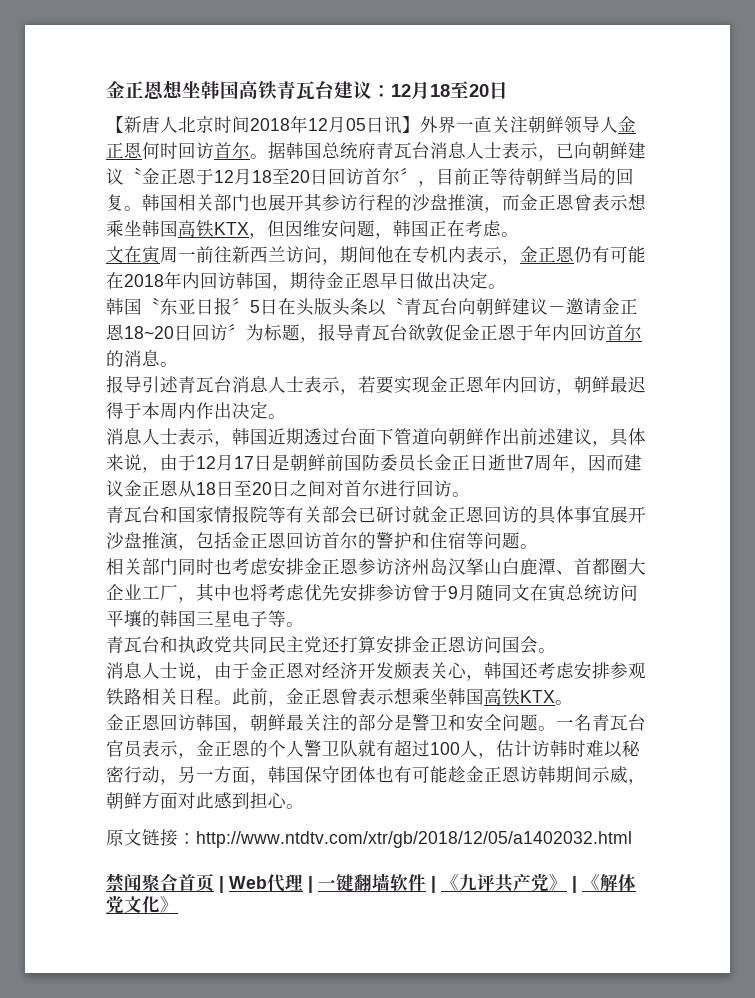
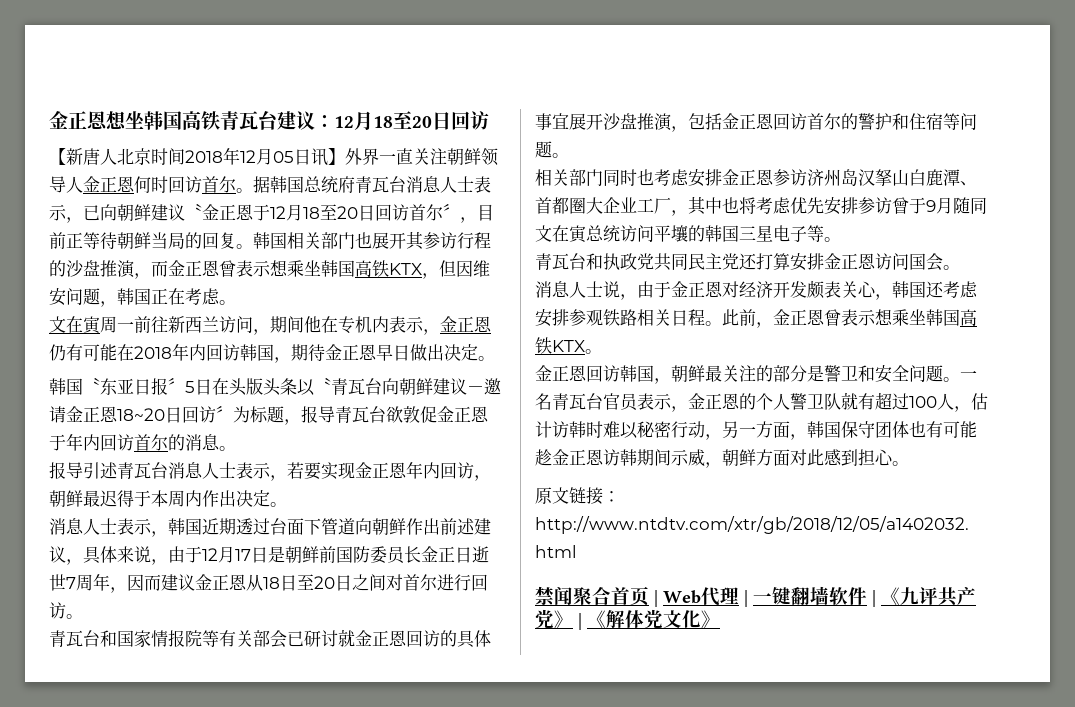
- 金正恩想坐韩国高铁青瓦台建议：12月18至20日
+ 金正恩想坐韩国高铁青瓦台建议：12月18至20日回访

